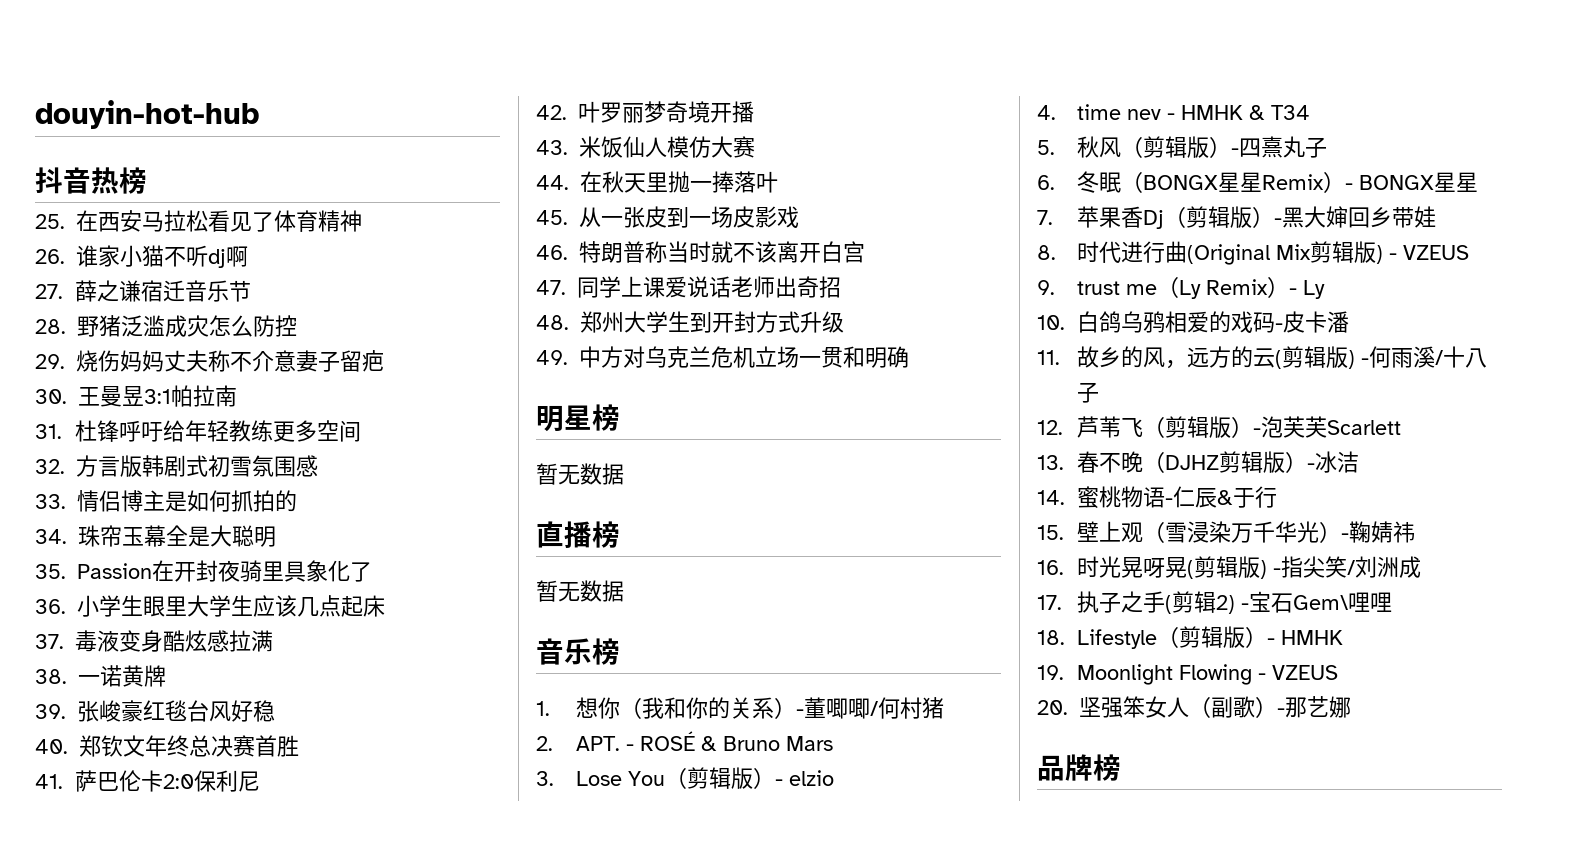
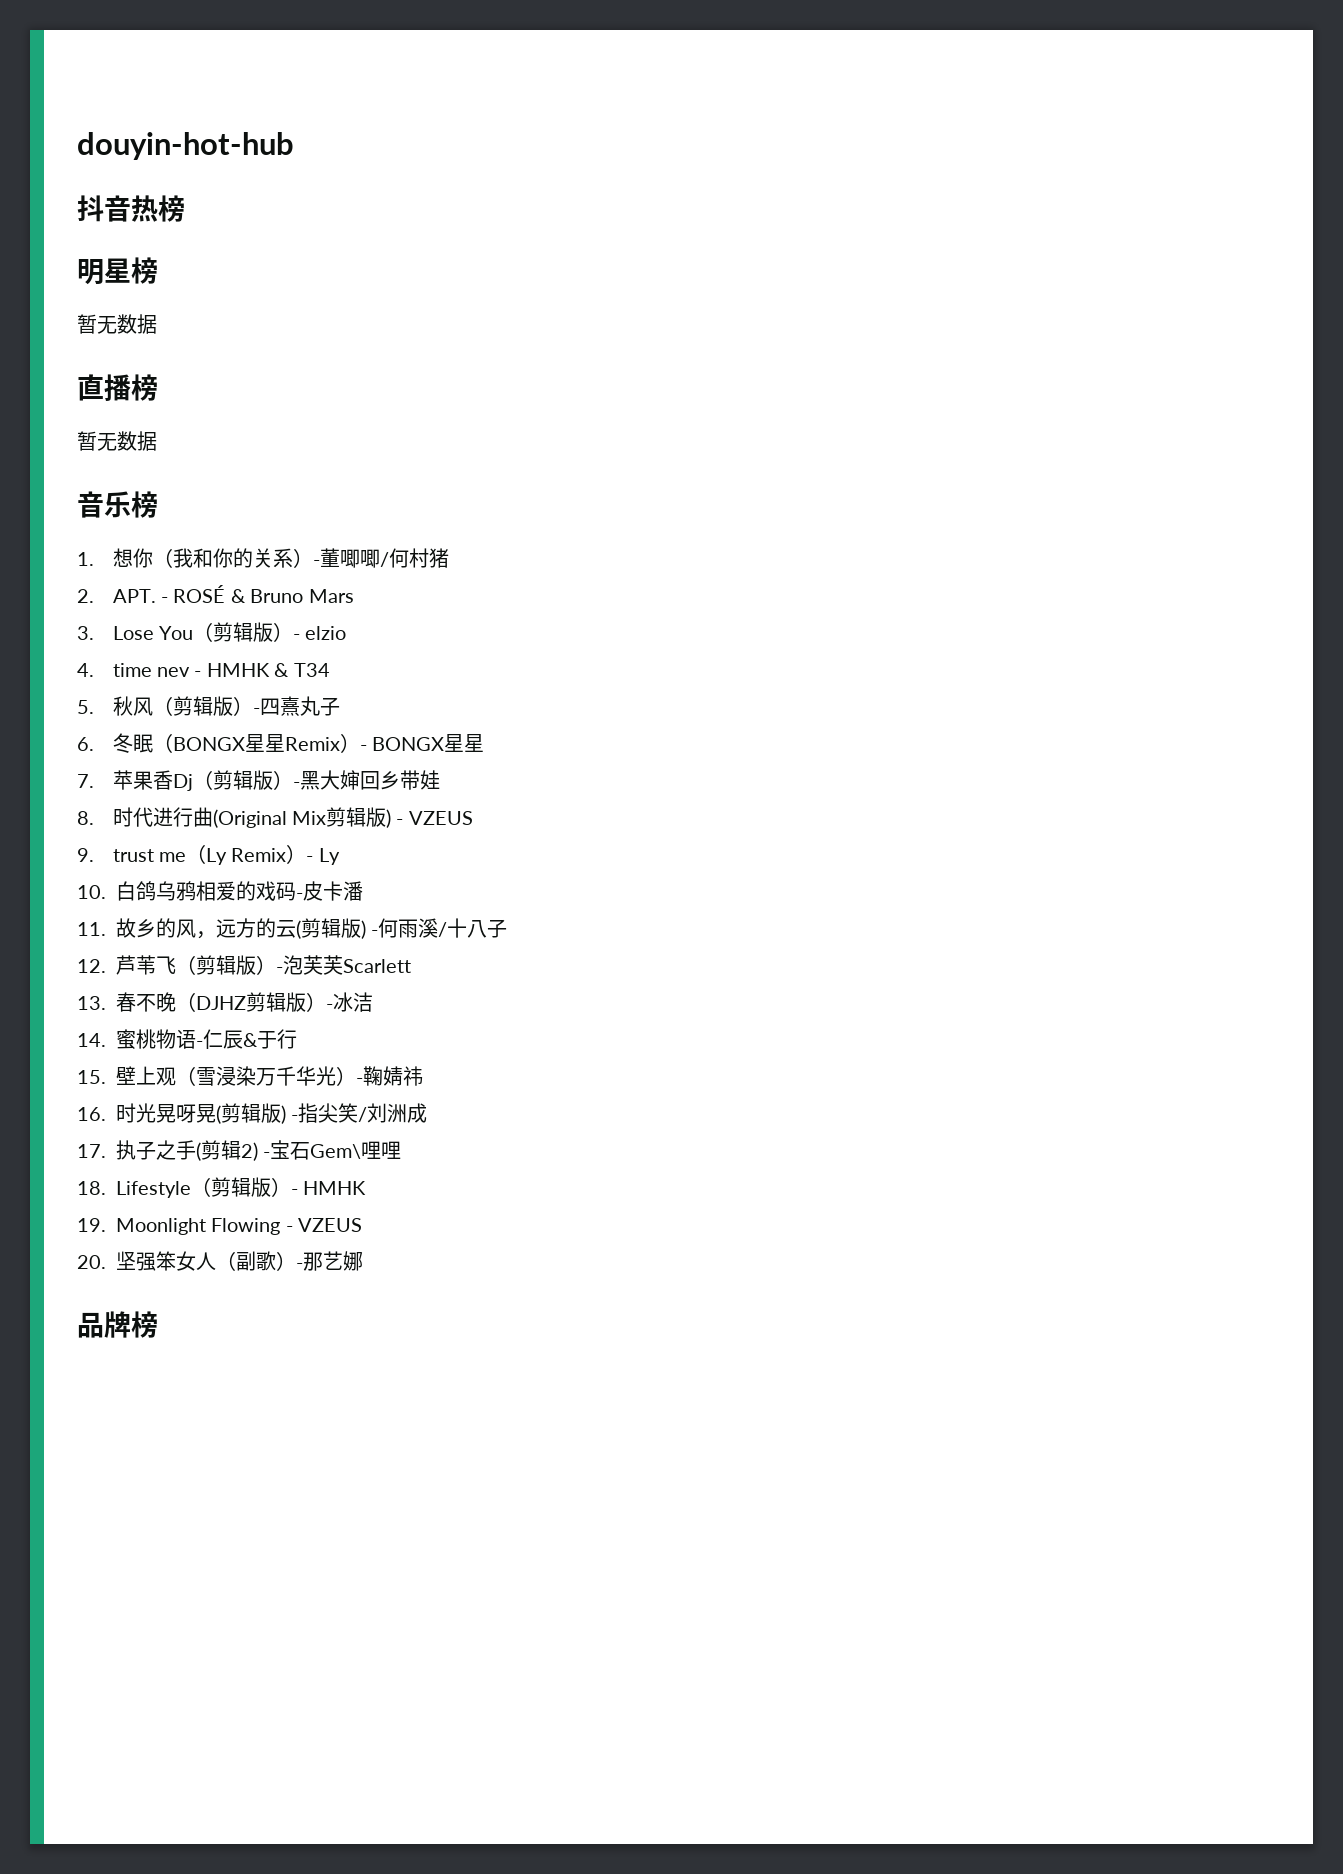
- 25.在西安马拉松看见了体育精神
- 26.谁家小猫不听dj啊
- 27.薛之谦宿迁音乐节
- 28.野猪泛滥成灾怎么防控
- 29.烧伤妈妈丈夫称不介意妻子留疤
- 30.王曼昱3:1帕拉南
- 31.杜锋呼吁给年轻教练更多空间
- 32.方言版韩剧式初雪氛围感
- 33.情侣博主是如何抓拍的
- 34.珠帘玉幕全是大聪明
- 35. Passion在开封夜骑里具象化了
- 36.小学生眼里大学生应该几点起床
- 37.毒液变身酷炫感拉满
- 38.一诺黄牌
- 39.张峻豪红毯台风好稳
- 40.郑钦文年终总决赛首胜
- 41.萨巴伦卡2:0保利尼
- 42.叶罗丽梦奇境开播
- 43.米饭仙人模仿大赛
- 44.在秋天里抛一捧落叶
- 45.从一张皮到一场皮影戏
- 46.特朗普称当时就不该离开白宫
- 47.同学上课爱说话老师出奇招
- 48.郑州大学生到开封方式升级
- 49.中方对乌克兰危机立场一贯和明确

